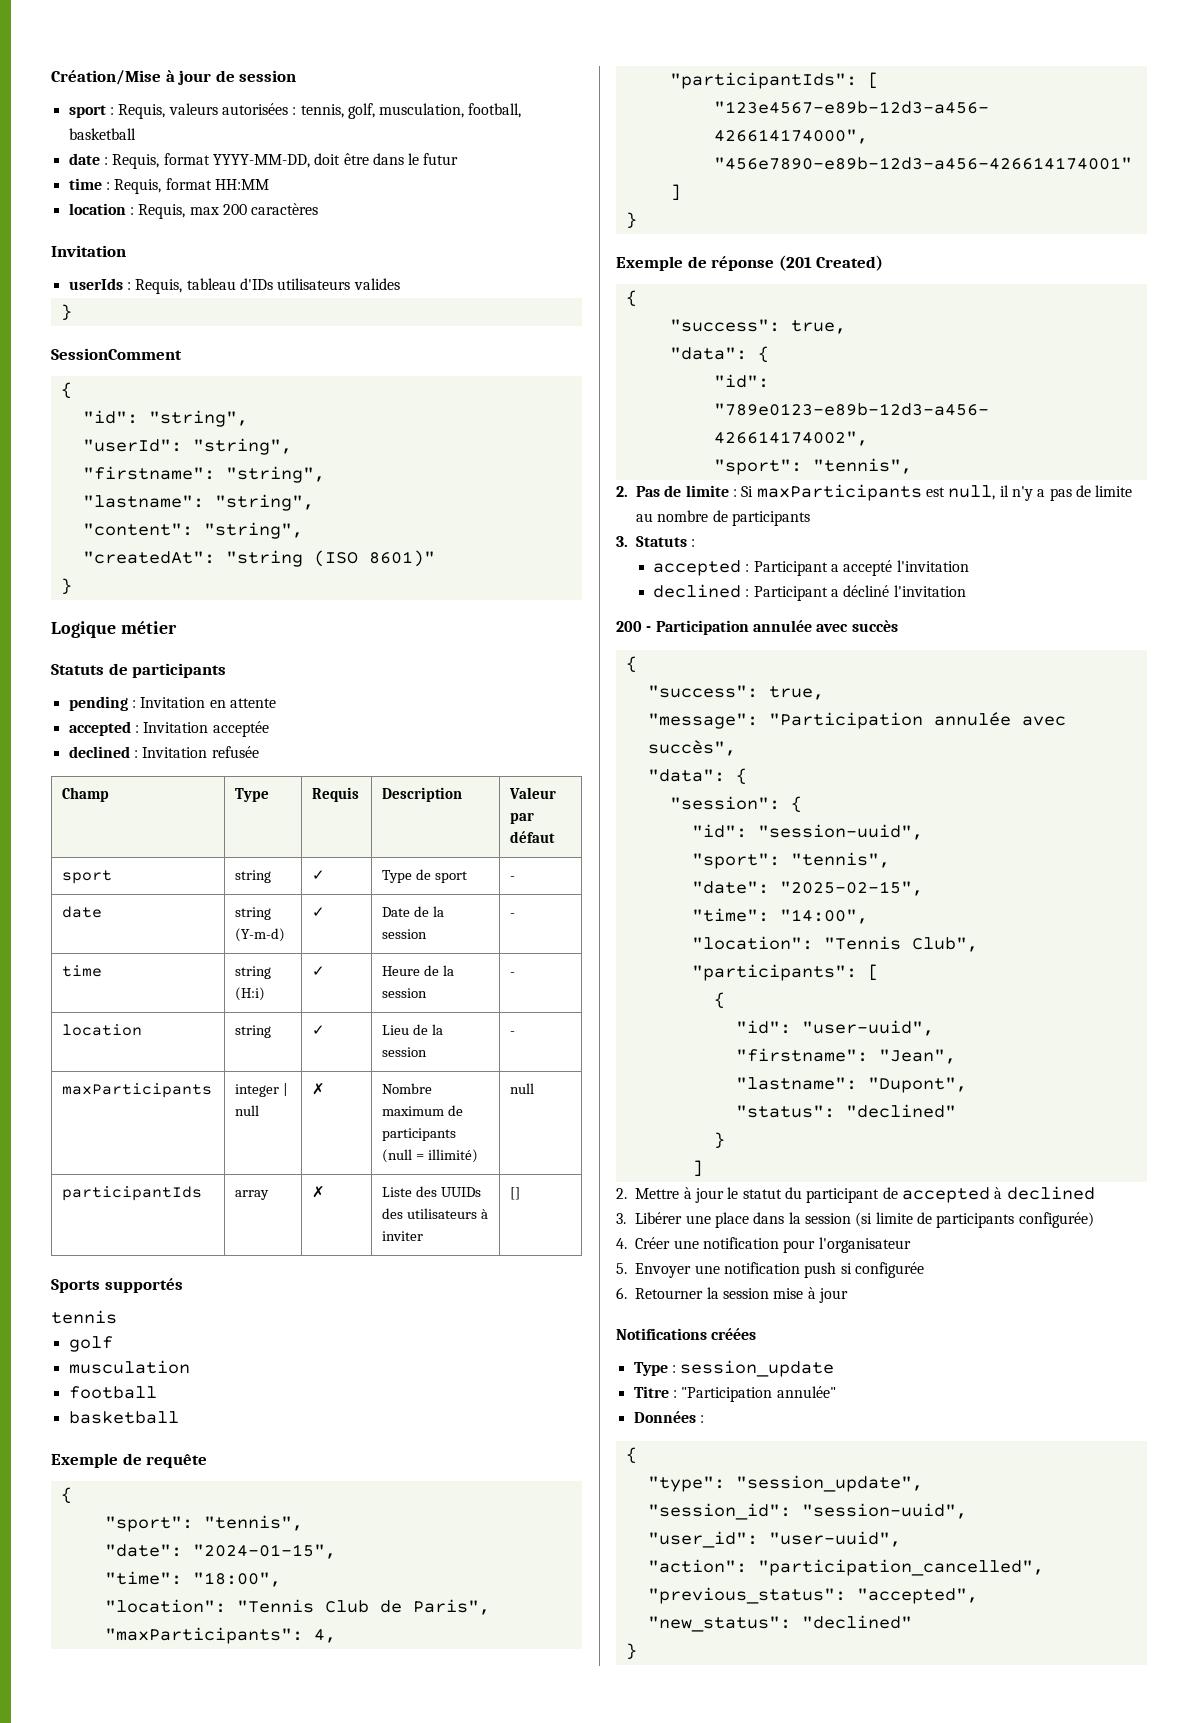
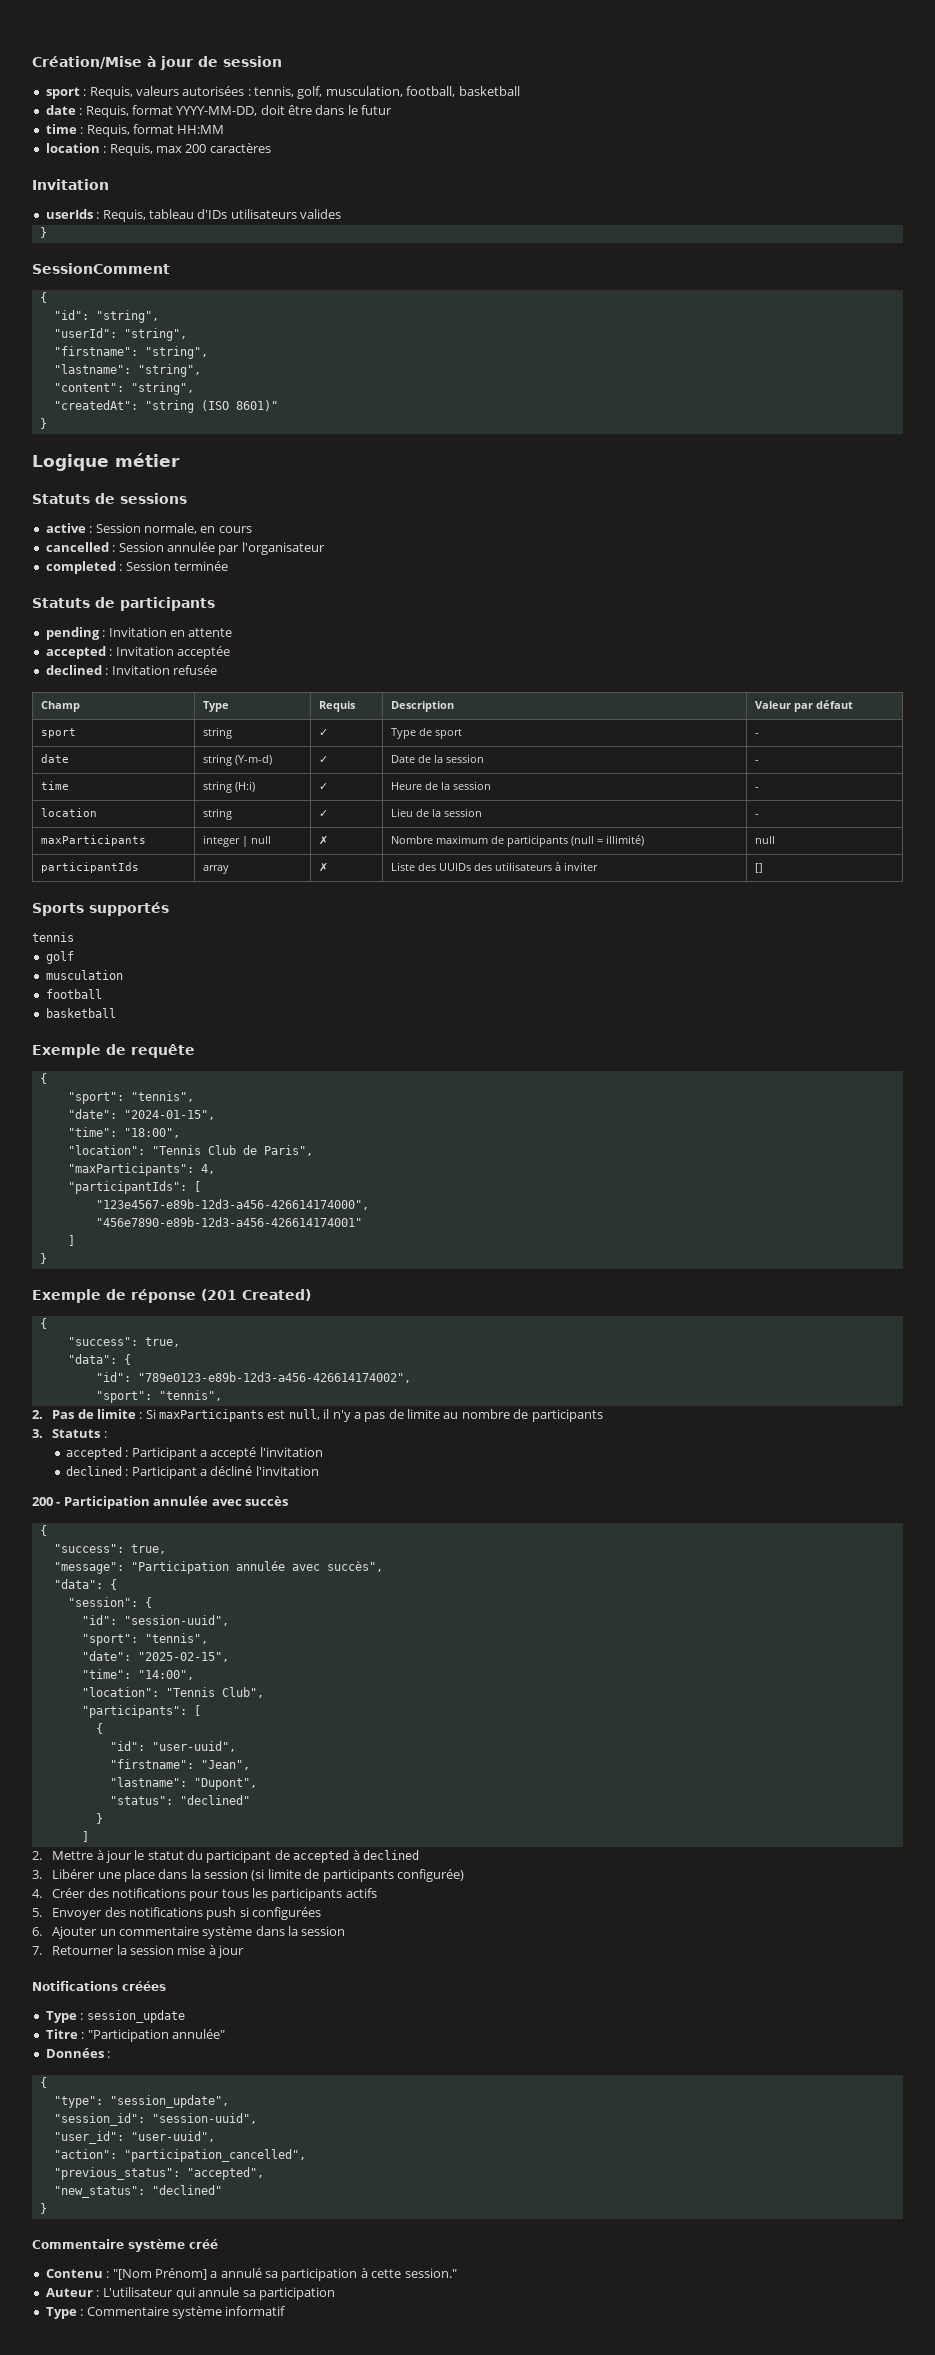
+ Statuts de sessions
+ active : Session normale, en cours
+ cancelled : Session annulée par l'organisateur
+ completed : Session terminée
- 4. Créer une notification pour l'organisateur
- 5. Envoyer une notification push si configurée
- 6. Retourner la session mise à jour
+ 4. Créer des notifications pour tous les participants actifs
+ 5. Envoyer des notifications push si configurées
+ 6. Ajouter un commentaire système dans la session
+ 7. Retourner la session mise à jour
+ Commentaire système créé
+ Contenu : "[Nom Prénom] a annulé sa participation à cette session."
+ Auteur : L'utilisateur qui annule sa participation
+ Type : Commentaire système informatif

